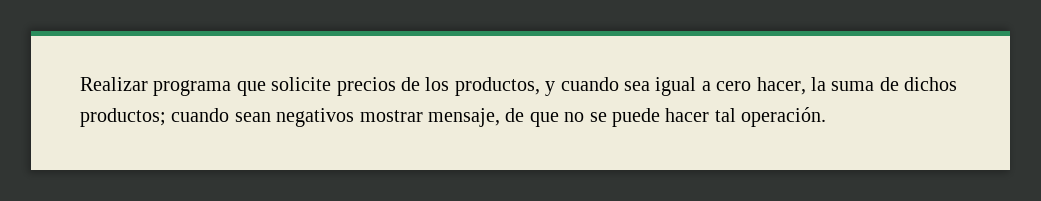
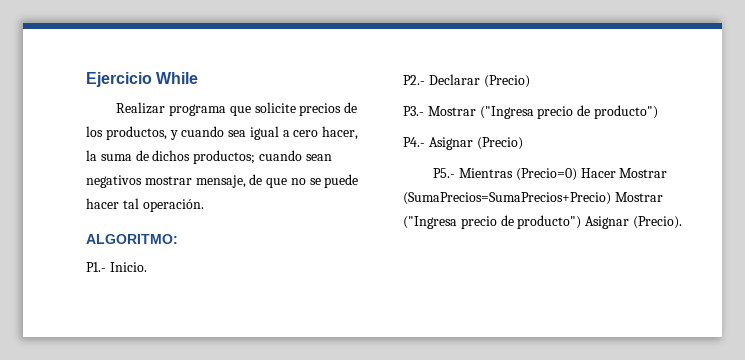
+ Ejercicio While
+ ALGORITMO:
+ P1.- Inicio.
+ P2.- Declarar (Precio)
+ P3.- Mostrar ("Ingresa precio de producto")
+ P4.- Asignar (Precio)
+ P5.- Mientras (Precio=0) Hacer Mostrar (SumaPrecios=SumaPrecios+Precio) Mostrar ("Ingresa precio de producto") Asignar (Precio).

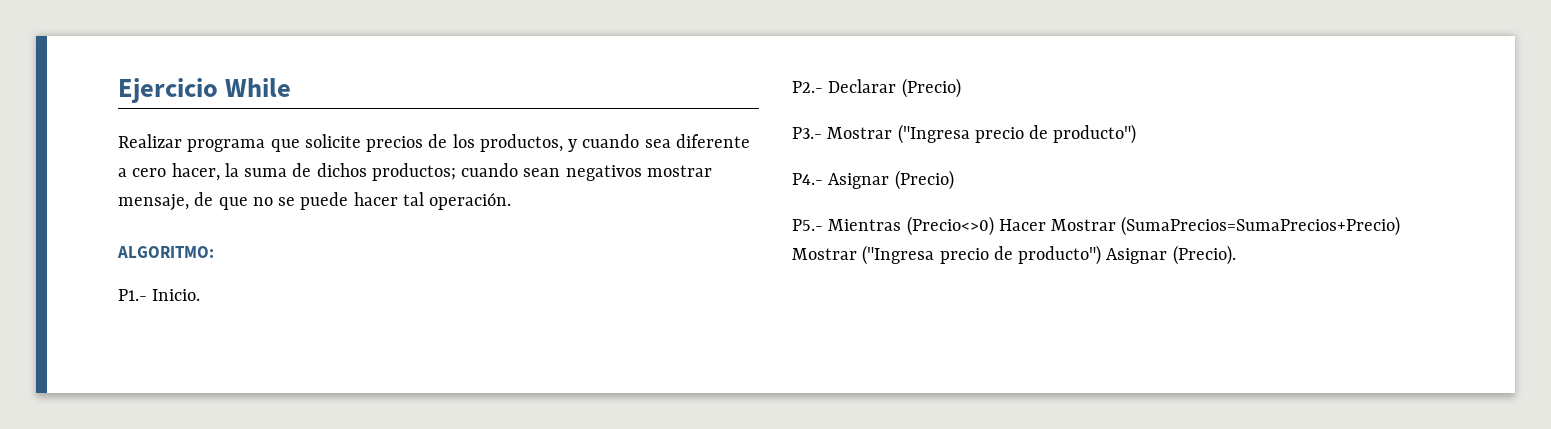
- Realizar programa que solicite precios de los productos, y cuando sea igual a cero hacer, la suma de dichos productos; cuando sean negativos mostrar mensaje, de que no se puede hacer tal operación.
+ Realizar programa que solicite precios de los productos, y cuando sea diferente a cero hacer, la suma de dichos productos; cuando sean negativos mostrar mensaje, de que no se puede hacer tal operación.
- P5.- Mientras (Precio=0) Hacer Mostrar (SumaPrecios=SumaPrecios+Precio) Mostrar ("Ingresa precio de producto") Asignar (Precio).
+ P5.- Mientras (Precio<>0) Hacer Mostrar (SumaPrecios=SumaPrecios+Precio) Mostrar ("Ingresa precio de producto") Asignar (Precio).

